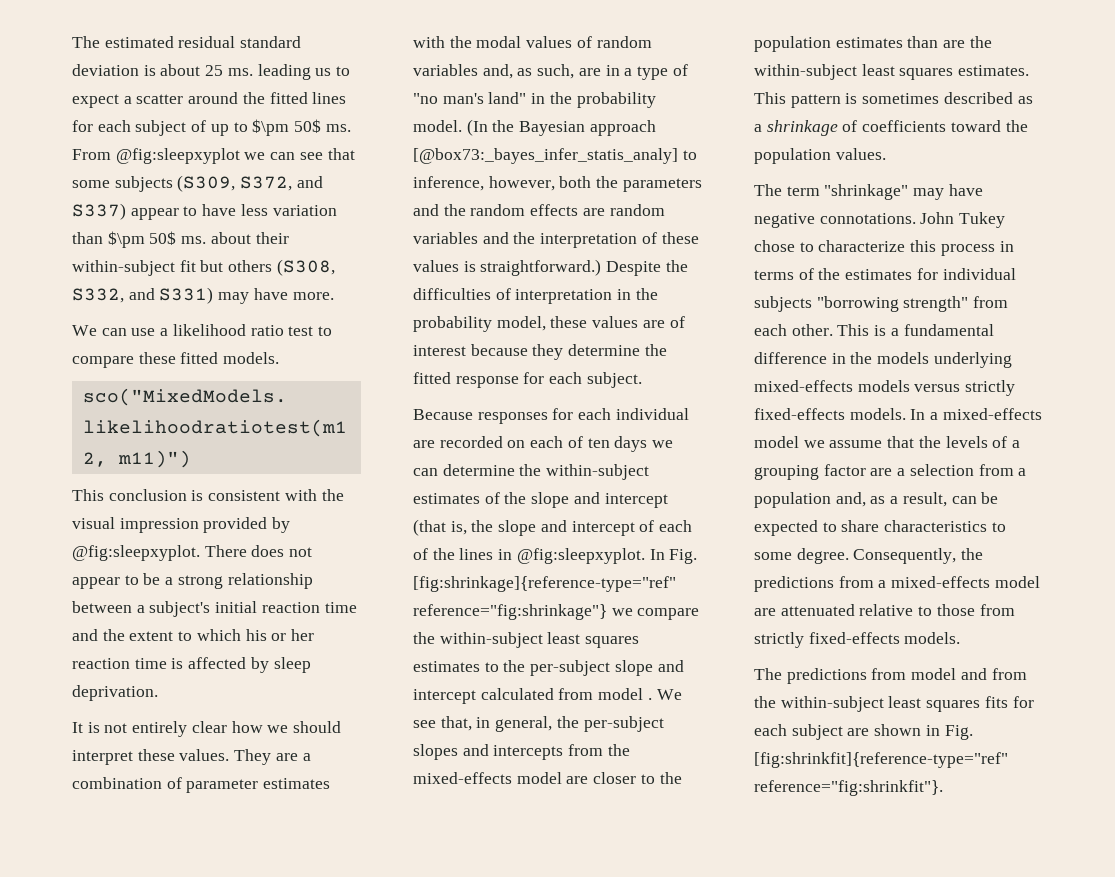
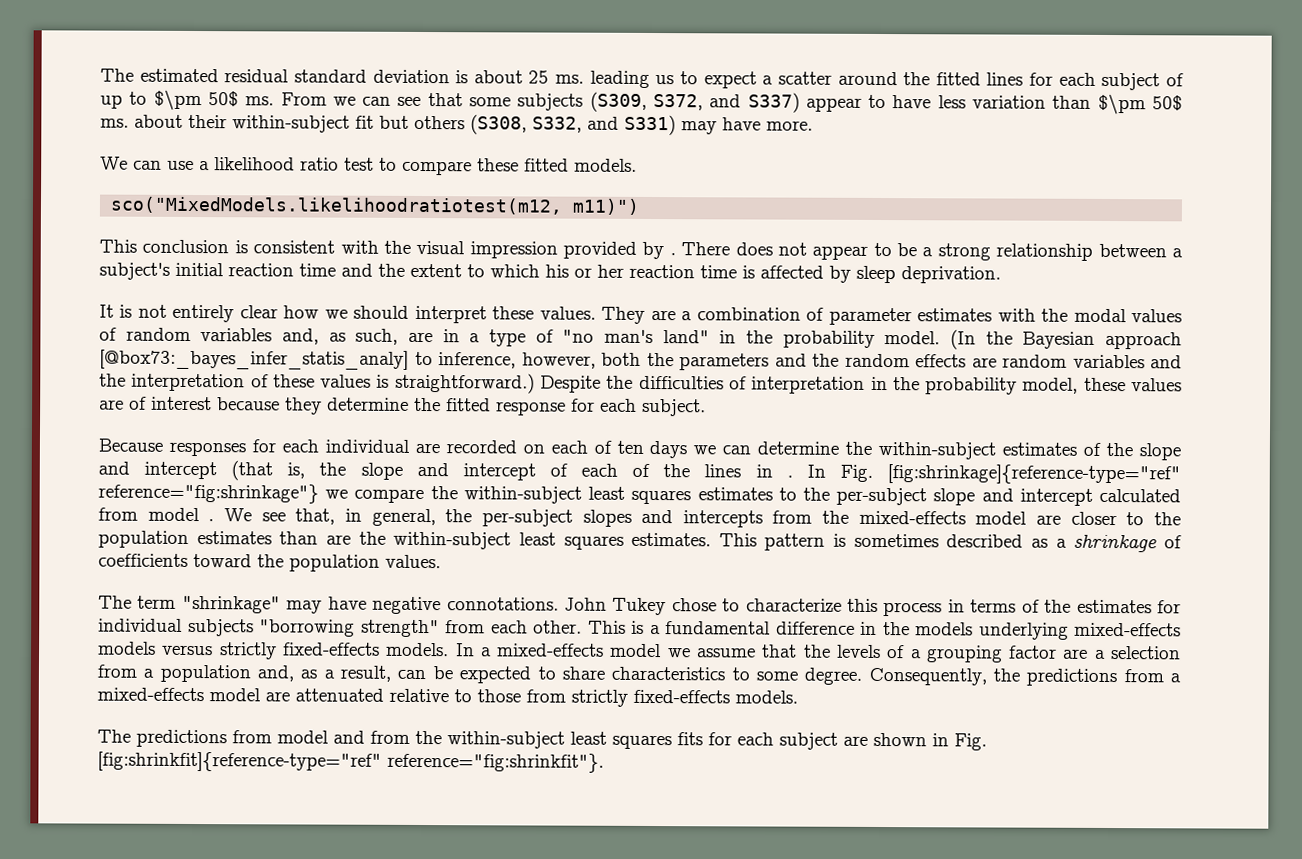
- From @fig:sleepxyplot we can see that some subjects (S309, S372, and S337) appear to have less variation than $\pm 50$ ms. about their within-subject fit but others (S308, S332, and S331) may have more.
+ From we can see that some subjects (S309, S372, and S337) appear to have less variation than $\pm 50$ ms. about their within-subject fit but others (S308, S332, and S331) may have more.
- This conclusion is consistent with the visual impression provided by @fig:sleepxyplot.
+ This conclusion is consistent with the visual impression provided by .
- Because responses for each individual are recorded on each of ten days we can determine the within-subject estimates of the slope and intercept (that is, the slope and intercept of each of the lines in @fig:sleepxyplot.
+ Because responses for each individual are recorded on each of ten days we can determine the within-subject estimates of the slope and intercept (that is, the slope and intercept of each of the lines in .

